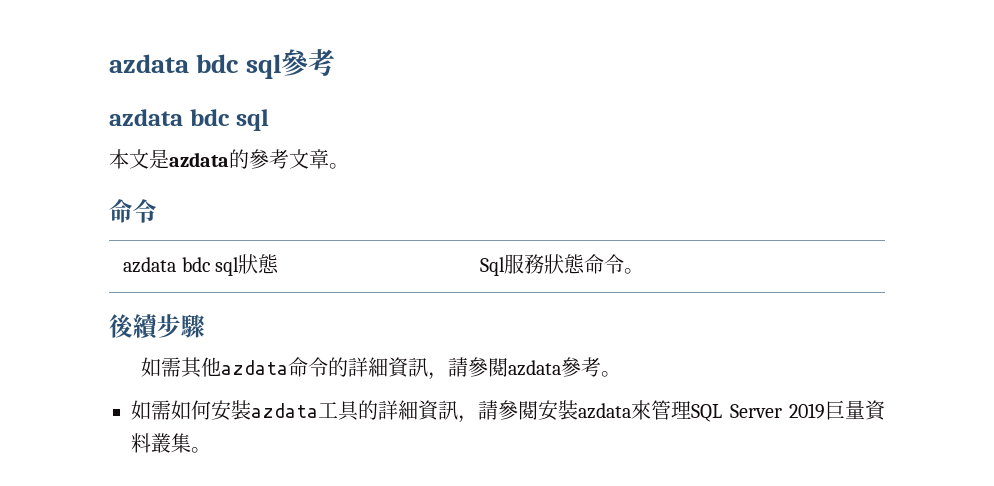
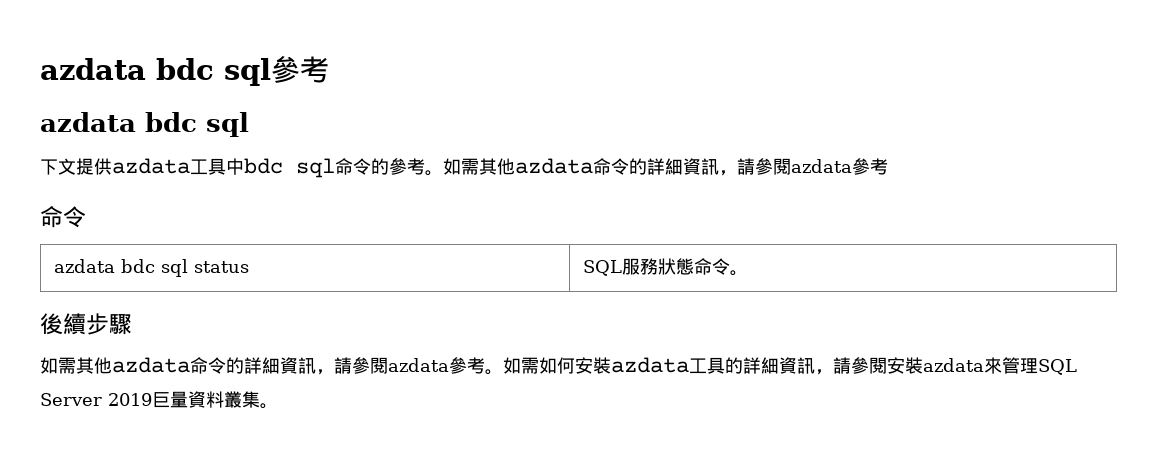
- 本文是azdata的參考文章。
+ 下文提供azdata工具中bdc sql命令的參考。如需其他azdata命令的詳細資訊，請參閱azdata參考
- azdata bdc sql狀態 | Sql服務狀態命令。
+ azdata bdc sql status | SQL服務狀態命令。
- 如需其他azdata命令的詳細資訊，請參閱azdata參考。
- 如需如何安裝azdata工具的詳細資訊，請參閱安裝azdata來管理SQL Server 2019巨量資料叢集。
+ 如需其他azdata命令的詳細資訊，請參閱azdata參考。如需如何安裝azdata工具的詳細資訊，請參閱安裝azdata來管理SQL Server 2019巨量資料叢集。

